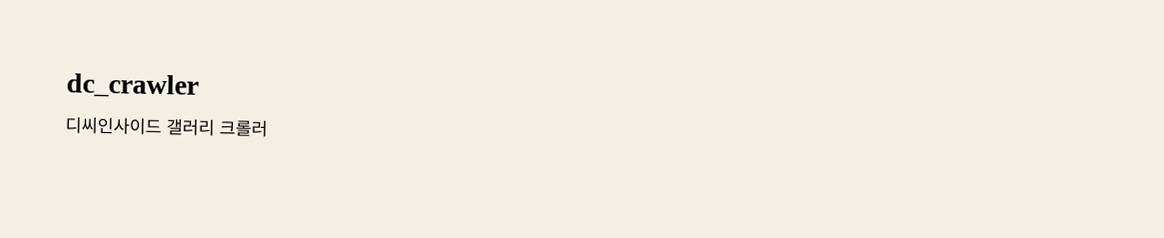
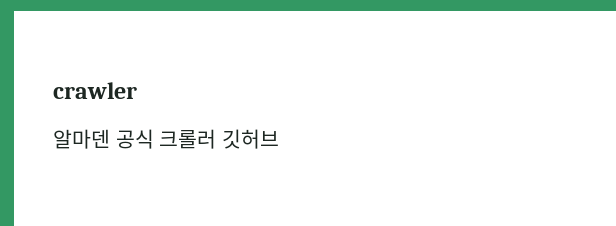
- dc_crawler
- 디씨인사이드 갤러리 크롤러
+ crawler
+ 알마덴 공식 크롤러 깃허브

